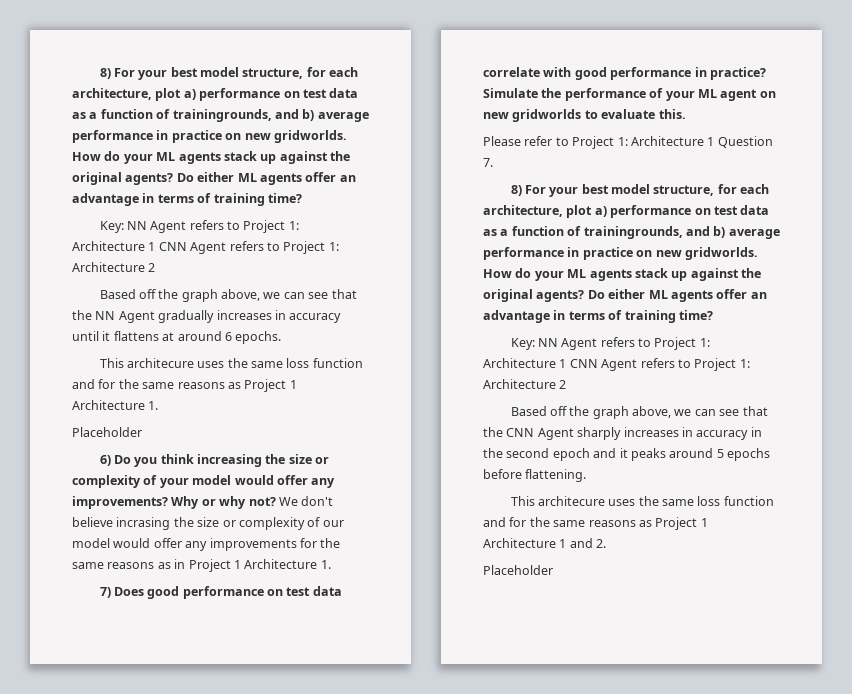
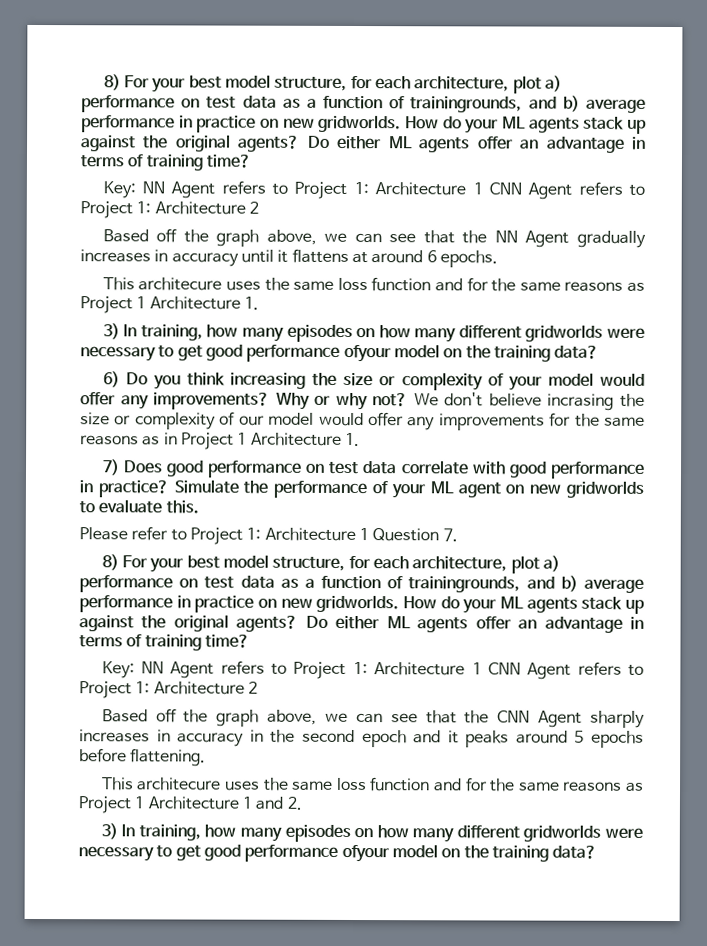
  This architecure uses the same loss function and for the same reasons as Project 1 Architecture 1.
- Placeholder
+ 3) In training, how many episodes on how many different gridworlds were necessary to get good performance ofyour model on the training data?
  This architecure uses the same loss function and for the same reasons as Project 1 Architecture 1 and 2.
- Placeholder
+ 3) In training, how many episodes on how many different gridworlds were necessary to get good performance ofyour model on the training data?

